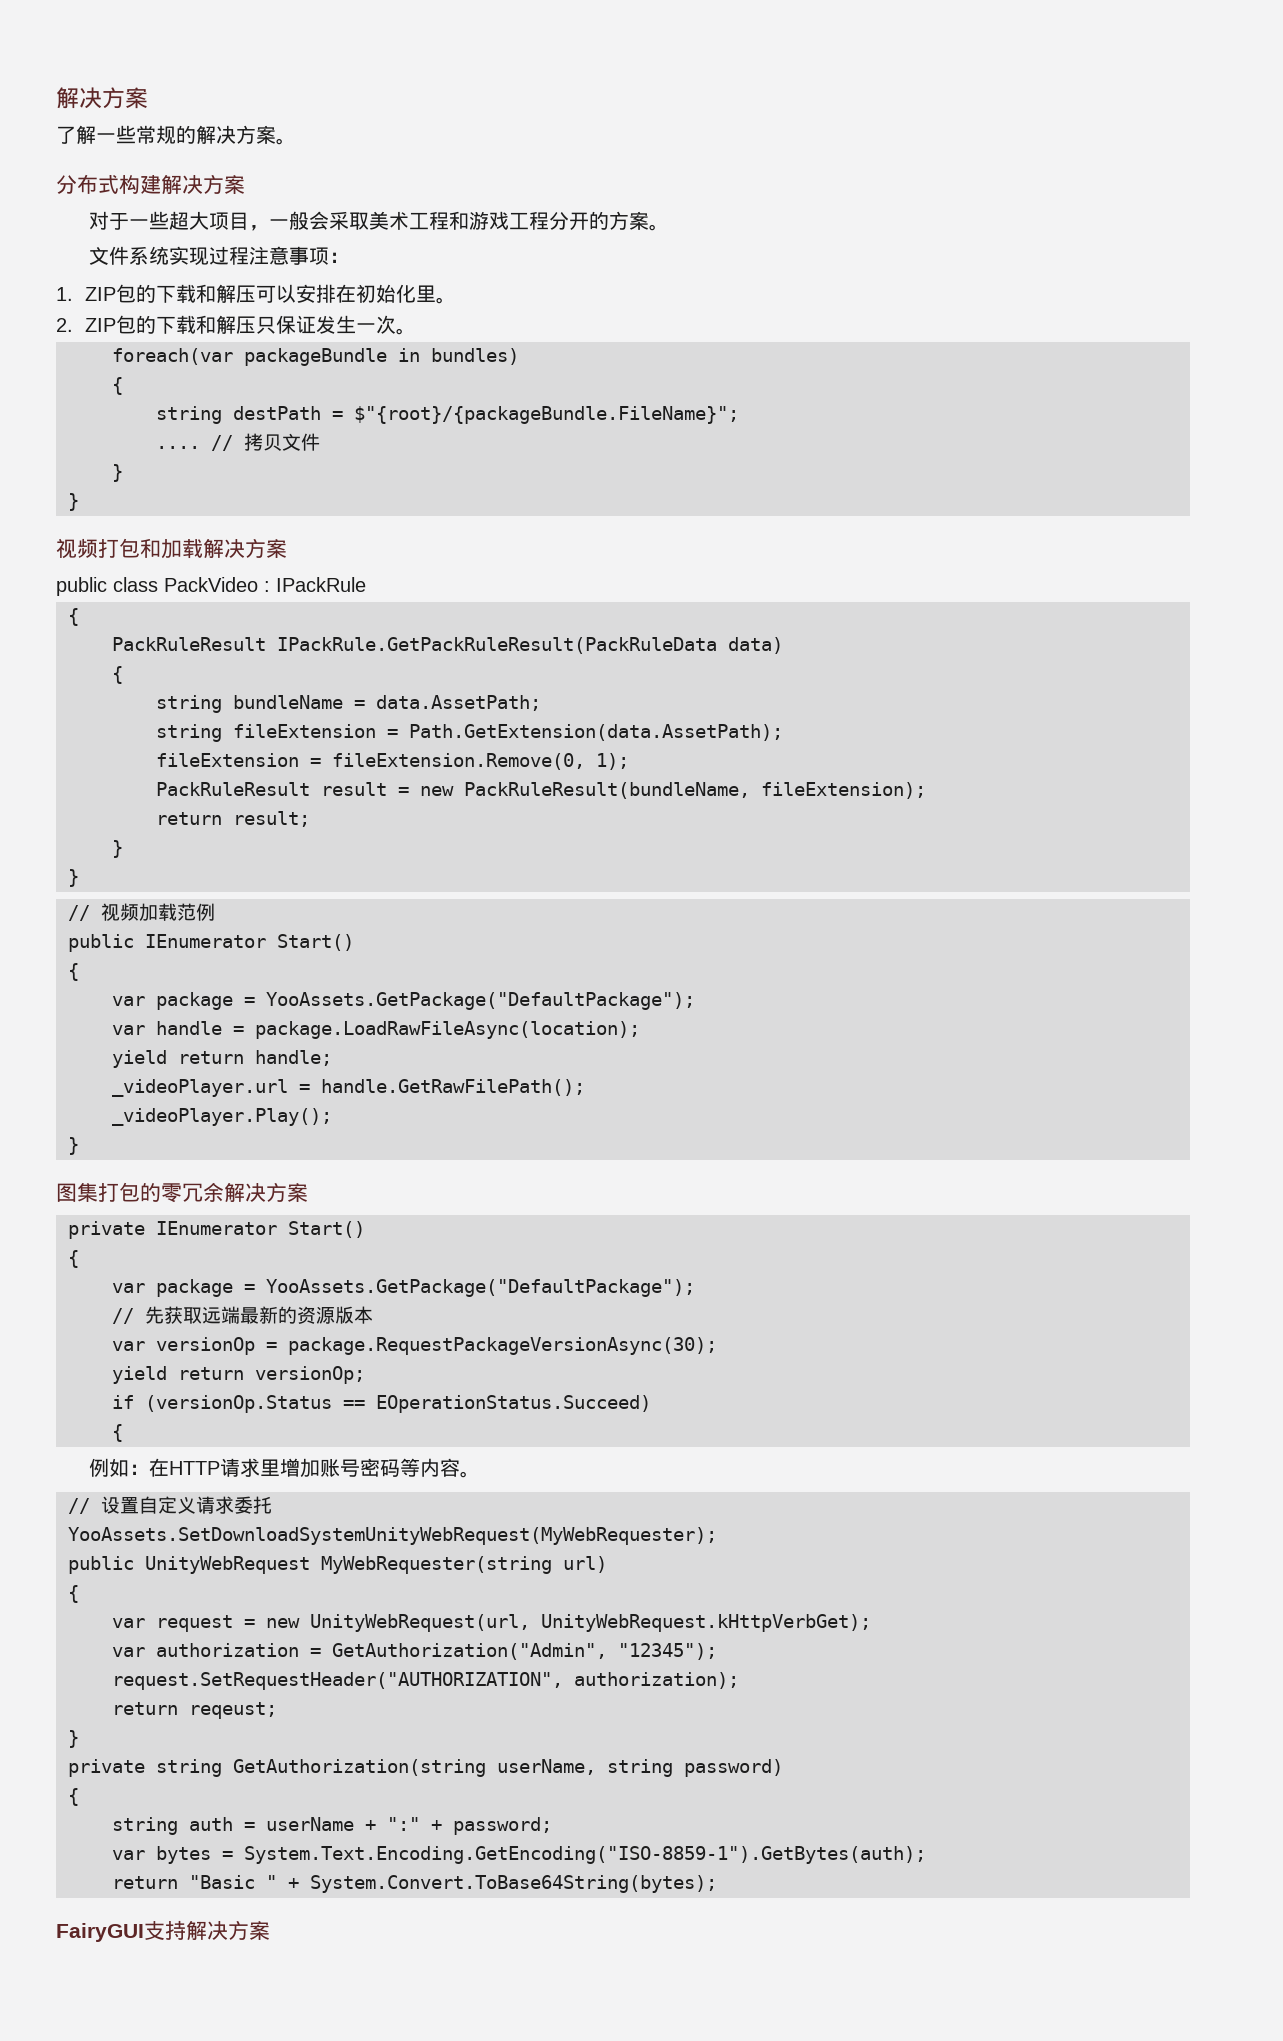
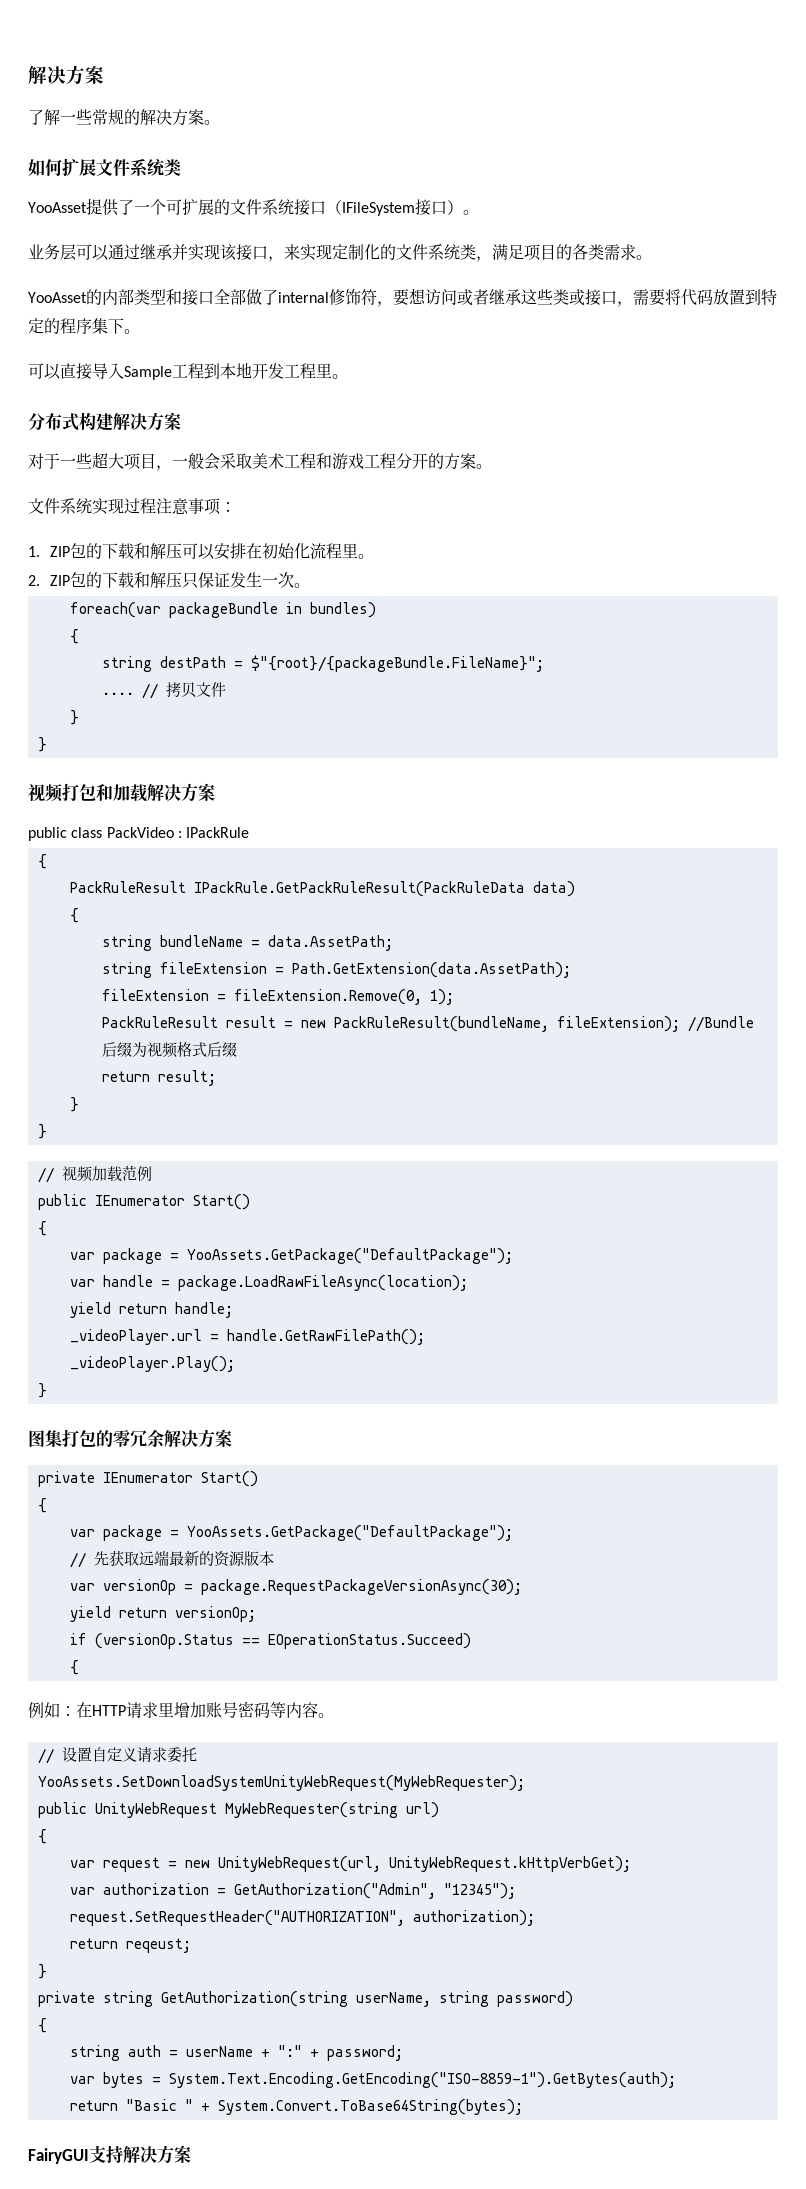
+ 如何扩展文件系统类
+ YooAsset提供了一个可扩展的文件系统接口（IFileSystem接口）。
+ 业务层可以通过继承并实现该接口，来实现定制化的文件系统类，满足项目的各类需求。
+ YooAsset的内部类型和接口全部做了internal修饰符，要想访问或者继承这些类或接口，需要将代码放置到特定的程序集下。
+ 可以直接导入Sample工程到本地开发工程里。
- 1. ZIP包的下载和解压可以安排在初始化里。
+ 1. ZIP包的下载和解压可以安排在初始化流程里。
- PackRuleResult result = new PackRuleResult(bundleName, fileExtension);
+ PackRuleResult result = new PackRuleResult(bundleName, fileExtension); //Bundle后缀为视频格式后缀

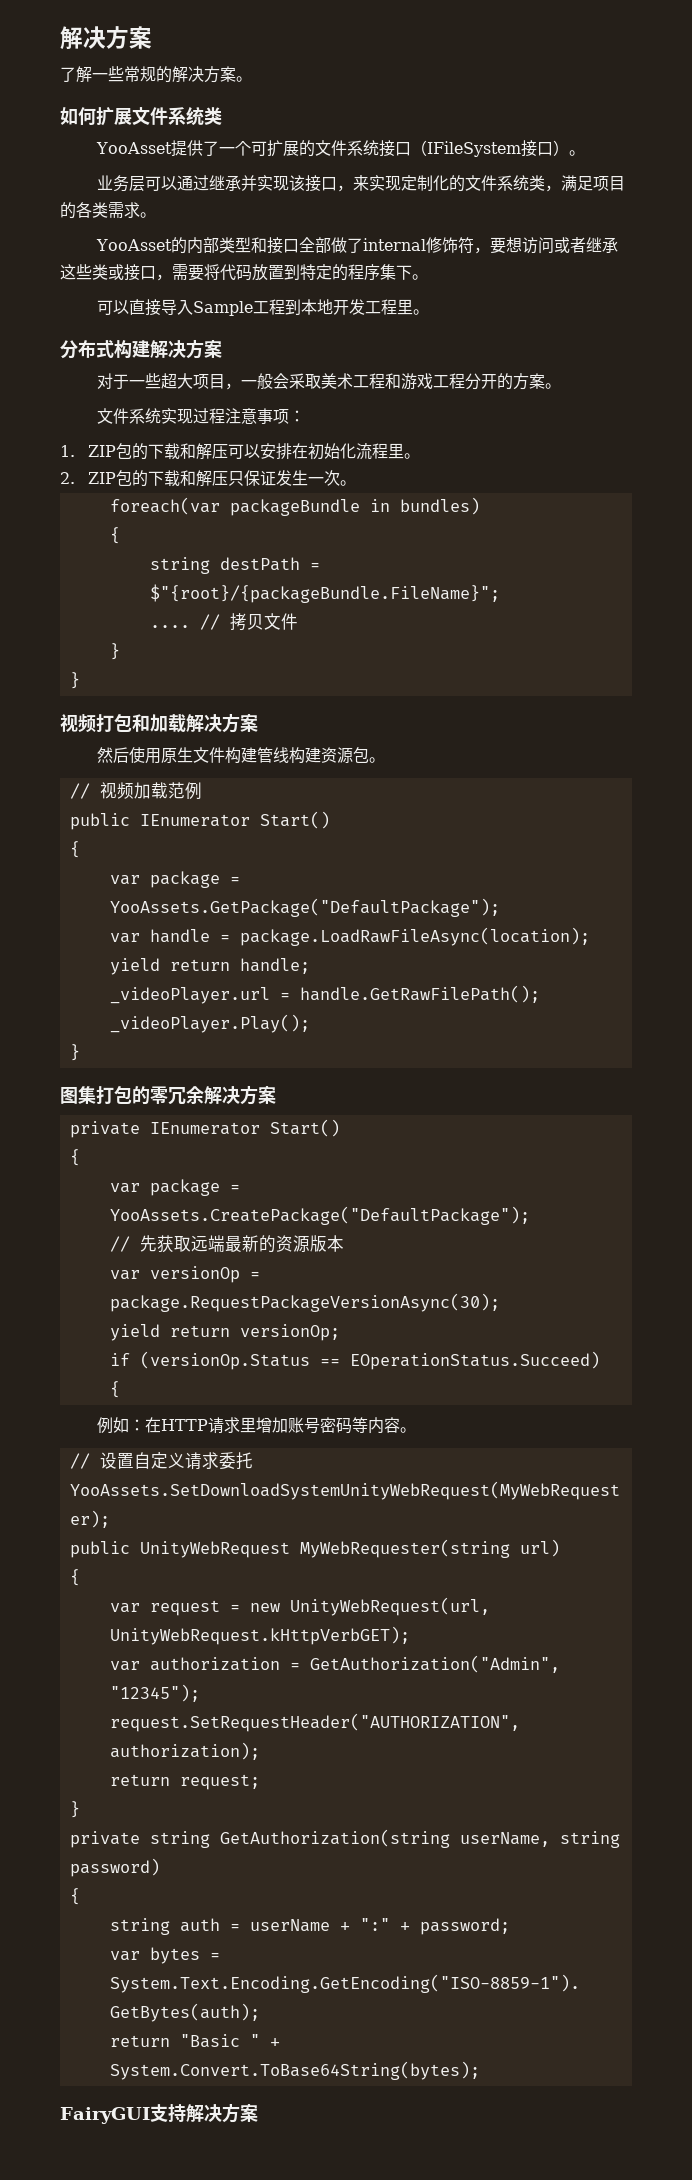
- public class PackVideo : IPackRule
- {
- PackRuleResult IPackRule.GetPackRuleResult(PackRuleData data)
- {
- string bundleName = data.AssetPath;
- string fileExtension = Path.GetExtension(data.AssetPath);
- fileExtension = fileExtension.Remove(0, 1);
- PackRuleResult result = new PackRuleResult(bundleName, fileExtension); //Bundle后缀为视频格式后缀
- return result;
- }
- }
+ 然后使用原生文件构建管线构建资源包。
  private IEnumerator Start()
  {
- var package = YooAssets.GetPackage("DefaultPackage");
+ var package = YooAssets.CreatePackage("DefaultPackage");
- var request = new UnityWebRequest(url, UnityWebRequest.kHttpVerbGet);
+ var request = new UnityWebRequest(url, UnityWebRequest.kHttpVerbGET);
- return reqeust;
+ return request;

